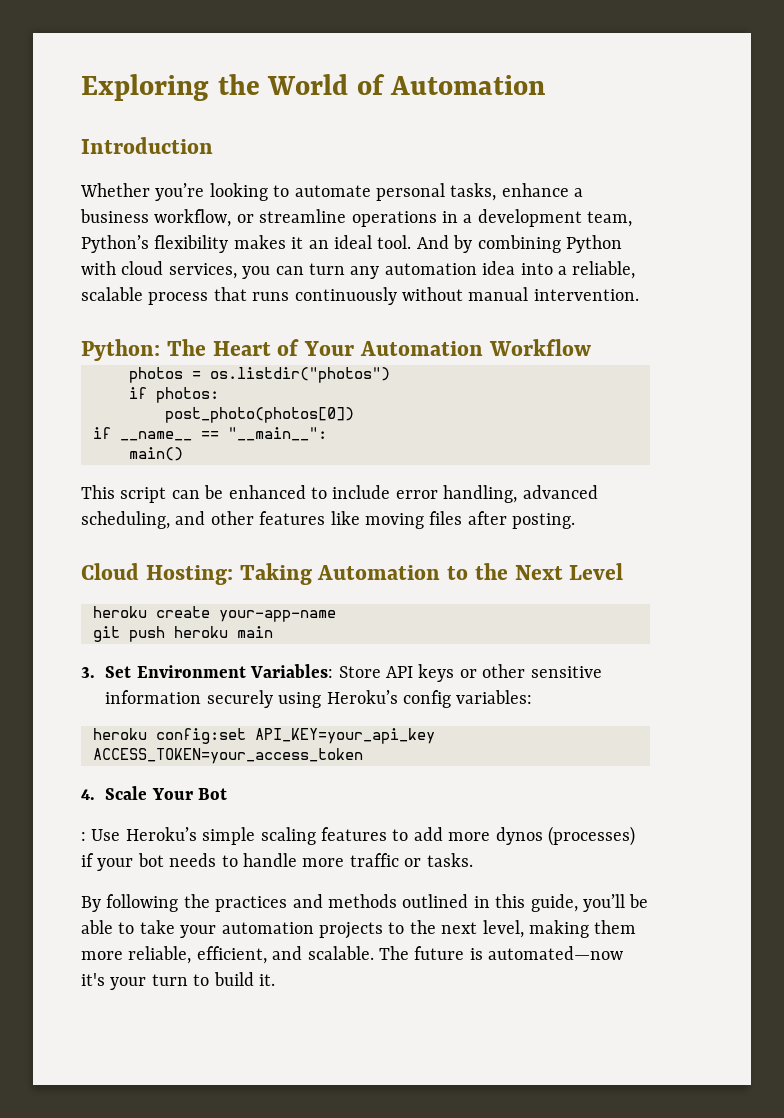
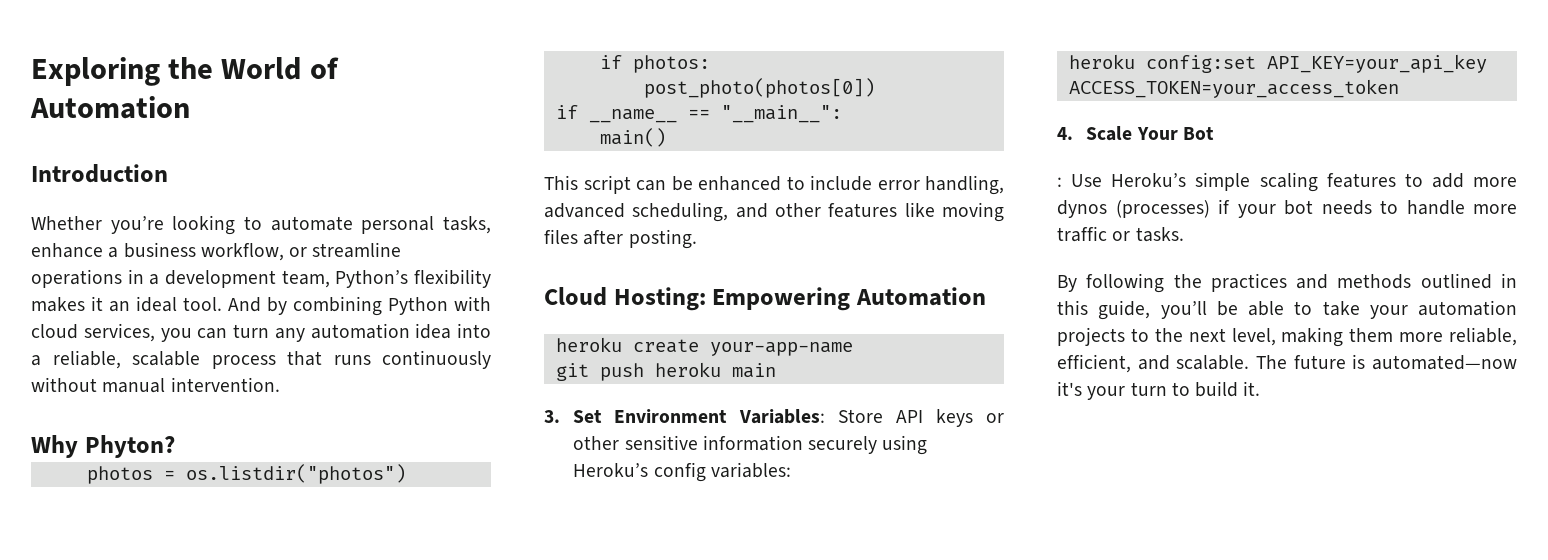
- Python: The Heart of Your Automation Workflow
+ Why Phyton?
- Cloud Hosting: Taking Automation to the Next Level
+ Cloud Hosting: Empowering Automation

